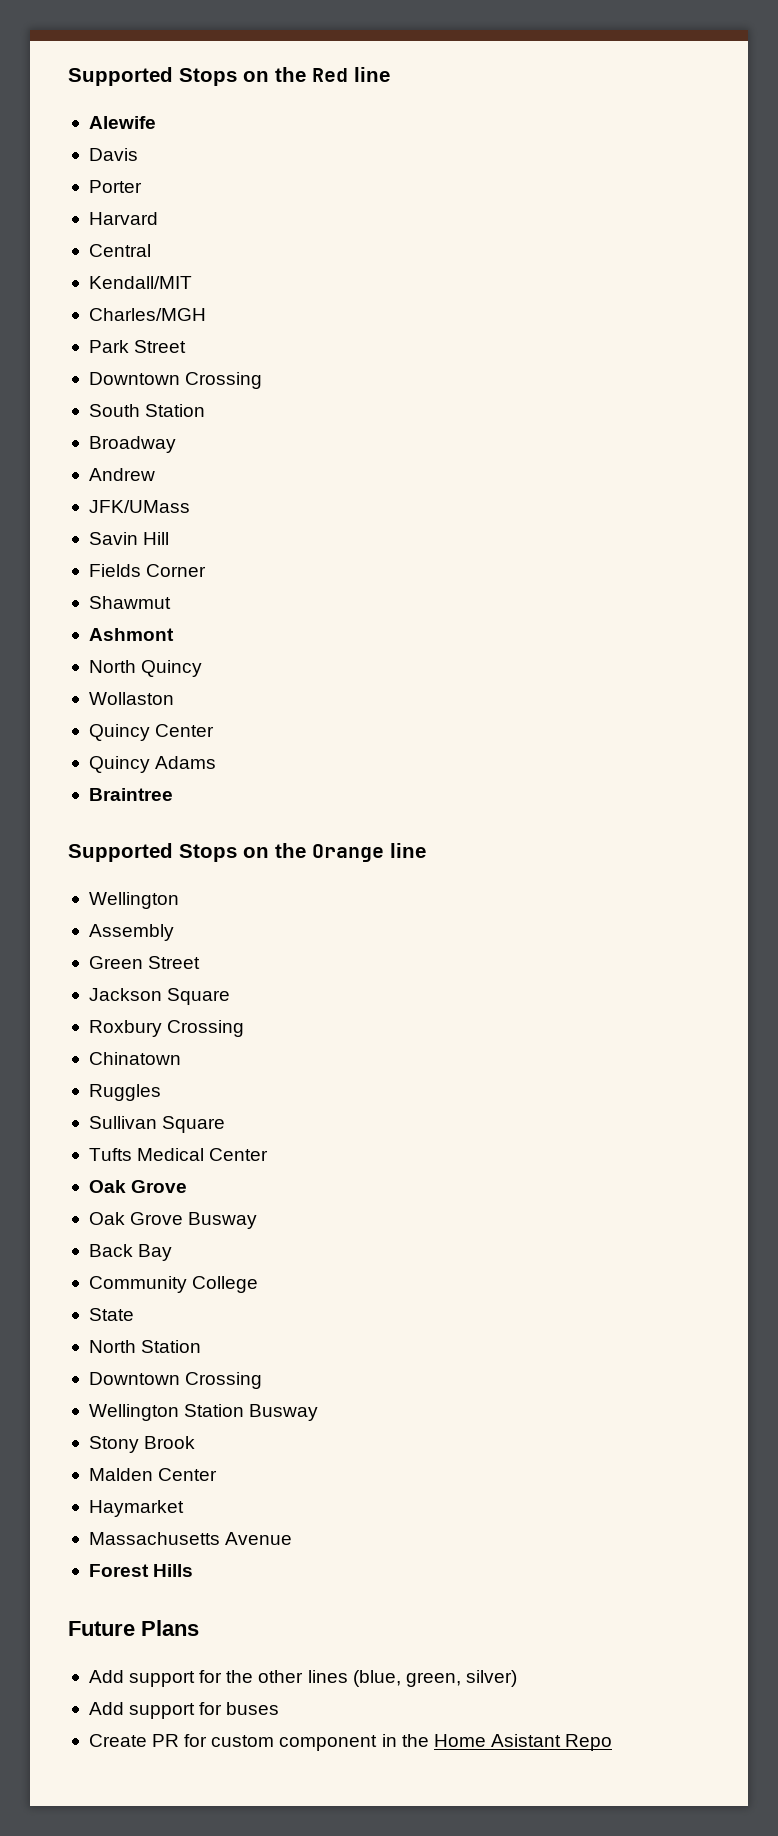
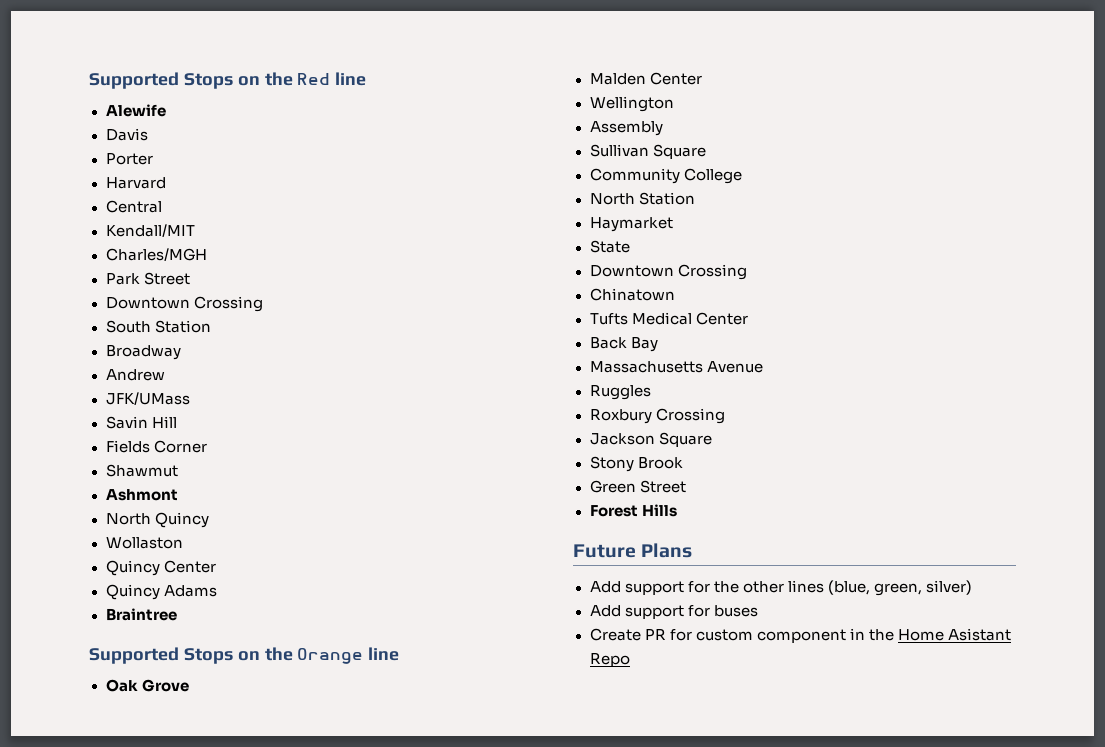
  Supported Stops on the Orange line
+ Oak Grove
+ Malden Center
  Wellington
  Assembly
- Green Street
- Jackson Square
- Roxbury Crossing
+ Sullivan Square
+ Community College
+ North Station
+ Haymarket
+ State
+ Downtown Crossing
- Ruggles
- Sullivan Square
  Tufts Medical Center
- Oak Grove
- Oak Grove Busway
  Back Bay
- Community College
- State
- North Station
- Downtown Crossing
- Wellington Station Busway
+ Massachusetts Avenue
+ Ruggles
+ Roxbury Crossing
+ Jackson Square
  Stony Brook
- Malden Center
- Haymarket
- Massachusetts Avenue
+ Green Street

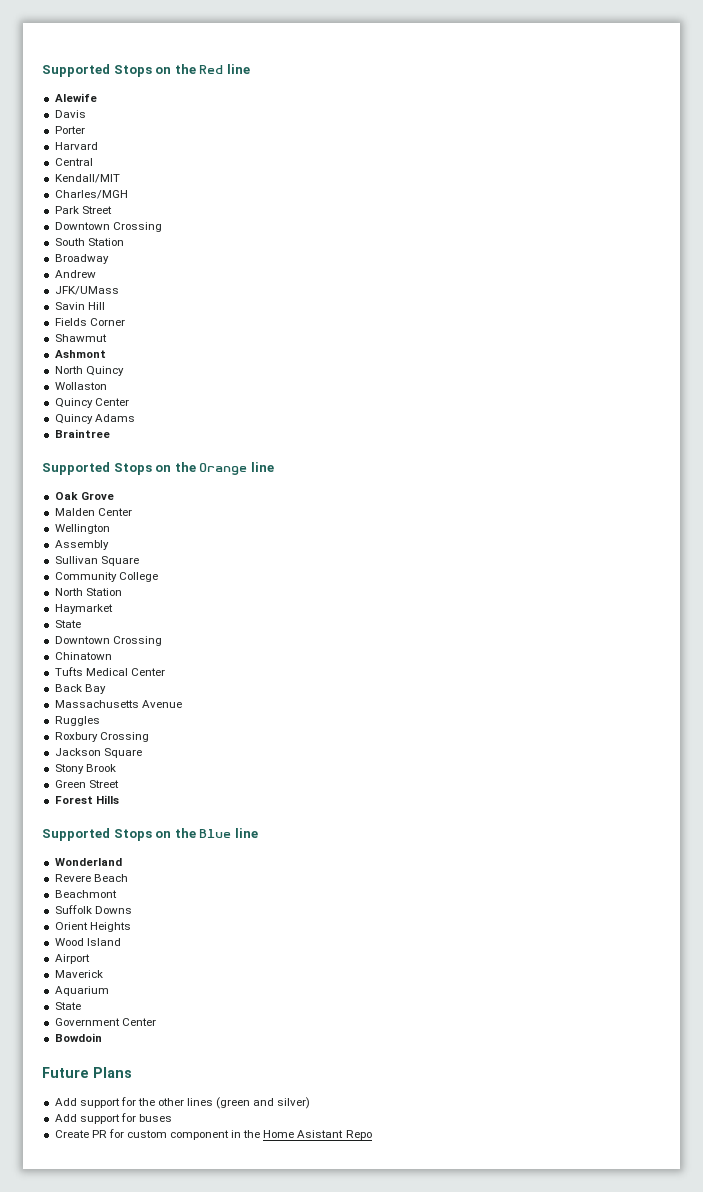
+ Supported Stops on the Blue line
+ Wonderland
+ Revere Beach
+ Beachmont
+ Suffolk Downs
+ Orient Heights
+ Wood Island
+ Airport
+ Maverick
+ Aquarium
+ State
+ Government Center
+ Bowdoin
- Add support for the other lines (blue, green, silver)
+ Add support for the other lines (green and silver)

